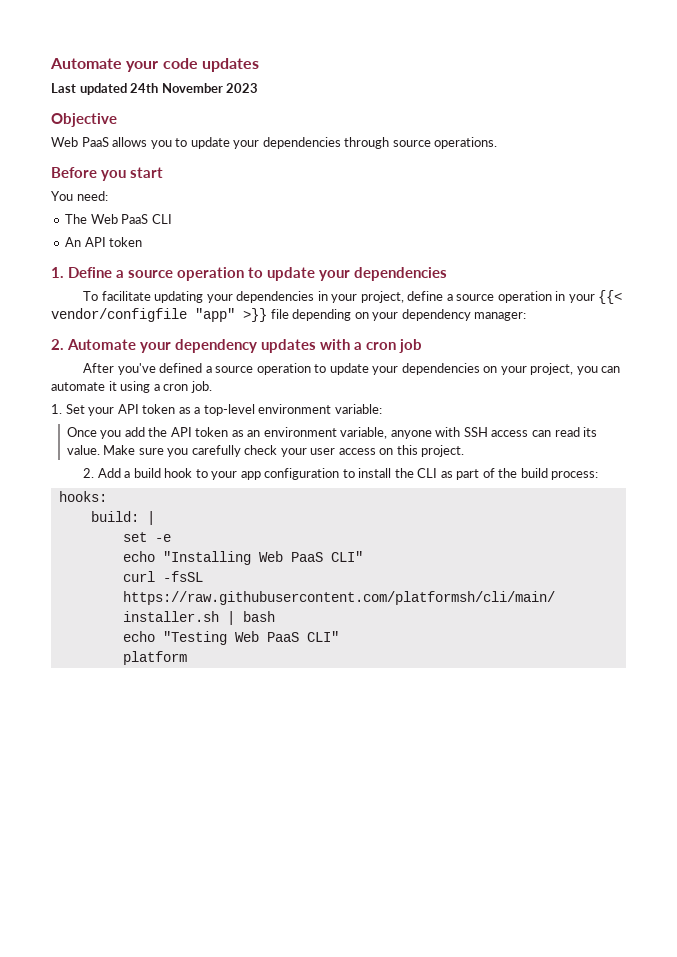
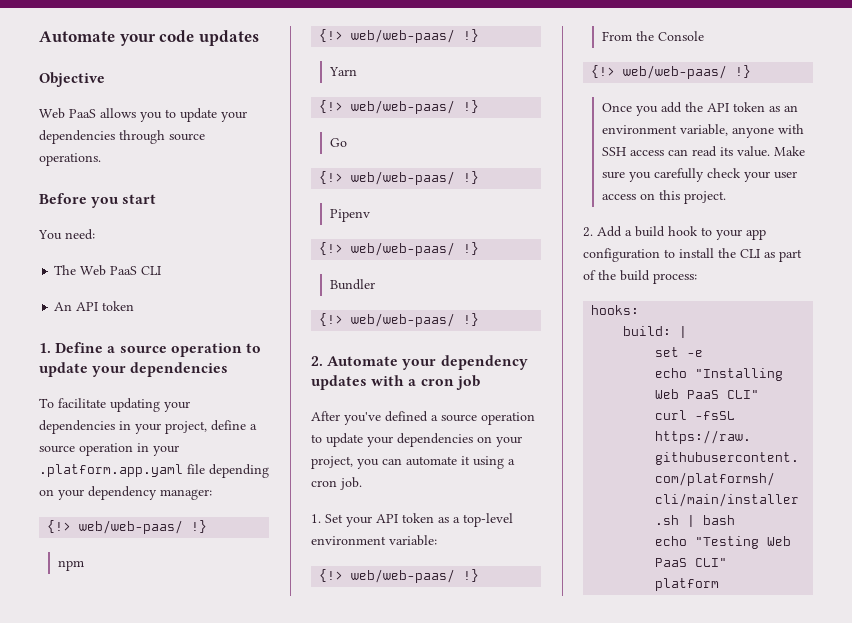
- Last updated 24th November 2023
- To facilitate updating your dependencies in your project, define a source operation in your {{< vendor/configfile "app" >}} file depending on your dependency manager:
+ To facilitate updating your dependencies in your project, define a source operation in your .platform.app.yaml file depending on your dependency manager:
+ {!> web/web-paas/ !}
+ npm
+ {!> web/web-paas/ !}
+ Yarn
+ {!> web/web-paas/ !}
+ Go
+ {!> web/web-paas/ !}
+ Pipenv
+ {!> web/web-paas/ !}
+ Bundler
+ {!> web/web-paas/ !}
  1. Set your API token as a top-level environment variable:
+ {!> web/web-paas/ !}
+ From the Console
+ {!> web/web-paas/ !}

